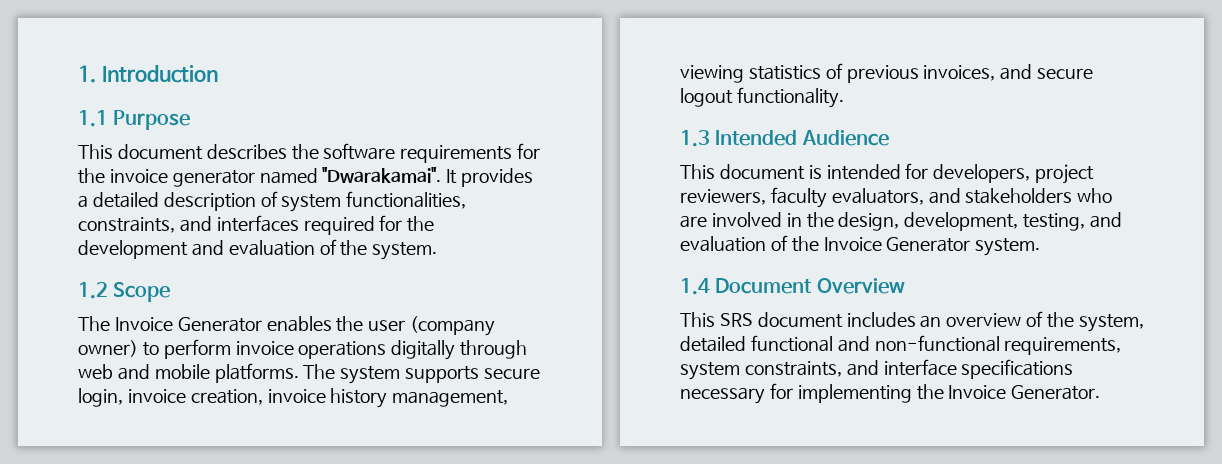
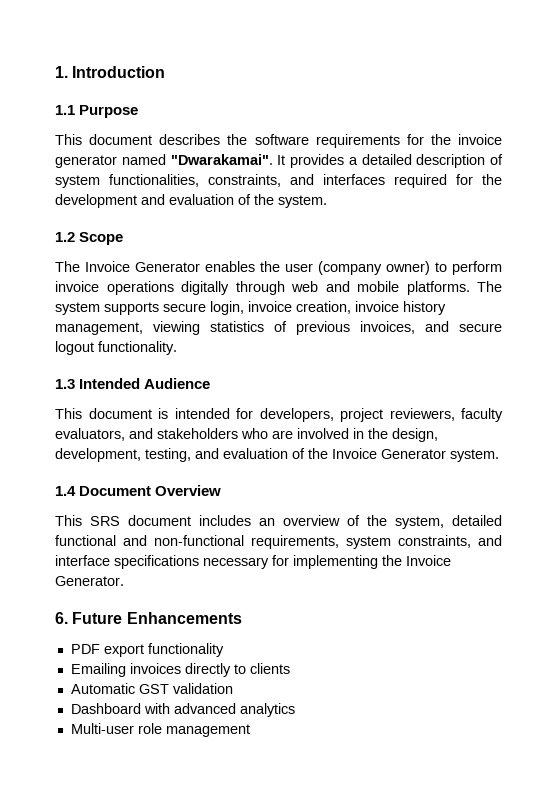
+ 6. Future Enhancements
+ PDF export functionality
+ Emailing invoices directly to clients
+ Automatic GST validation
+ Dashboard with advanced analytics
+ Multi-user role management

